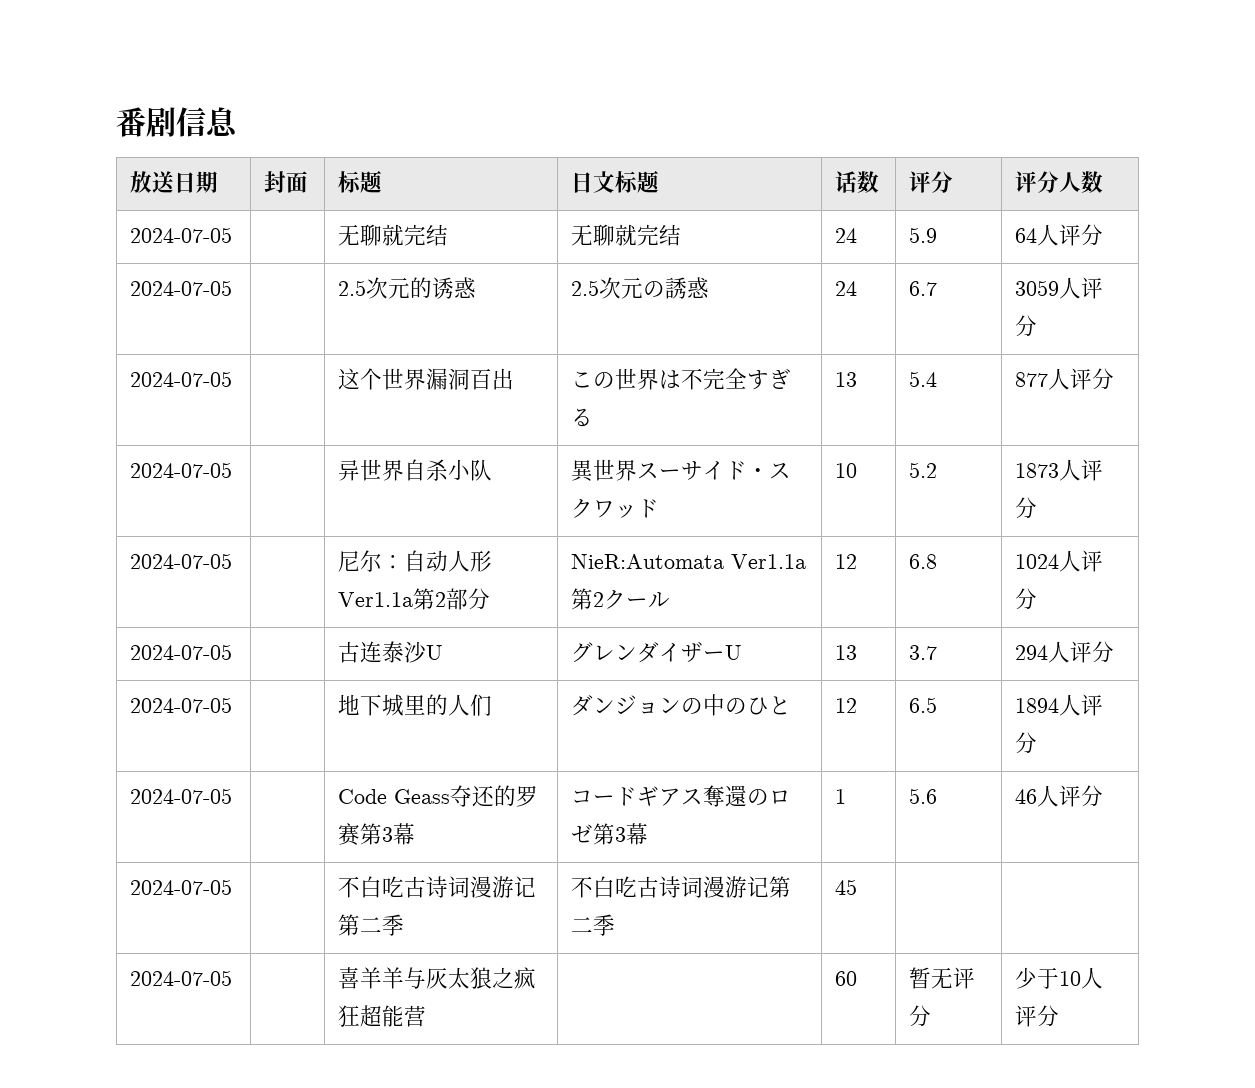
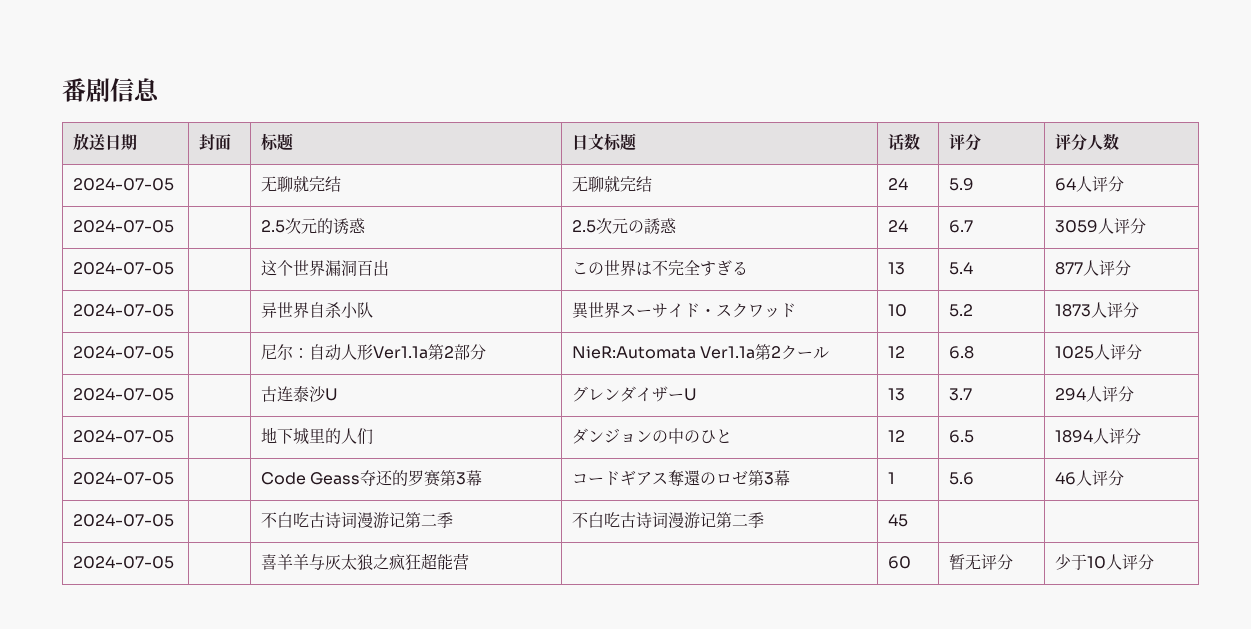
- 2024-07-05 | | 尼尔：自动人形Ver1.1a第2部分 | NieR:Automata Ver1.1a第2クール | 12 | 6.8 | 1024人评分
+ 2024-07-05 | | 尼尔：自动人形Ver1.1a第2部分 | NieR:Automata Ver1.1a第2クール | 12 | 6.8 | 1025人评分

